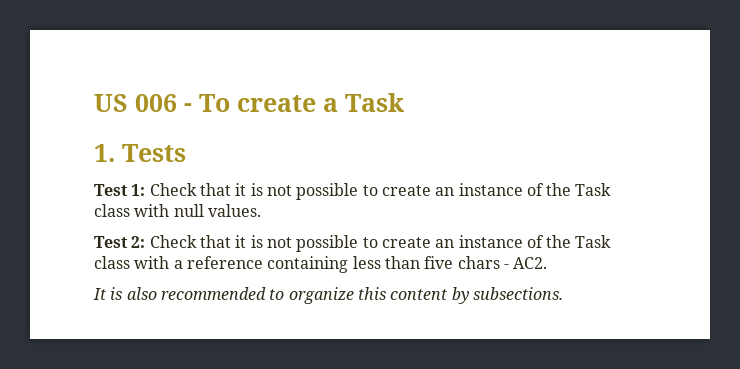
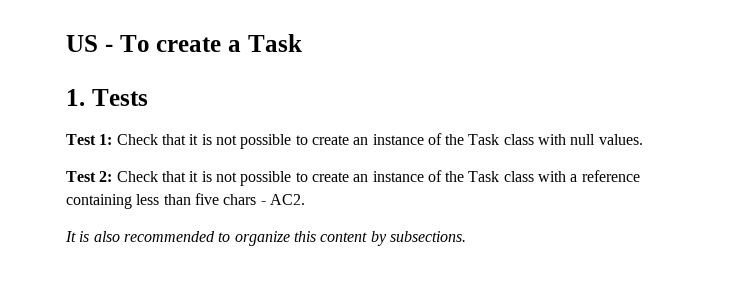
- US 006 - To create a Task
+ US - To create a Task

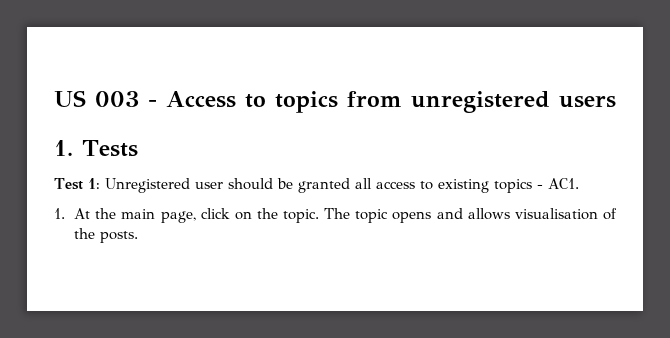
- US - To create a Task
+ US 003 - Access to topics from unregistered users
  1. Tests
- Test 1: Check that it is not possible to create an instance of the Task class with null values.
- Test 2: Check that it is not possible to create an instance of the Task class with a reference containing less than five chars - AC2.
- It is also recommended to organize this content by subsections.
+ Test 1: Unregistered user should be granted all access to existing topics - AC1.
+ 1. At the main page, click on the topic. The topic opens and allows visualisation of the posts.

